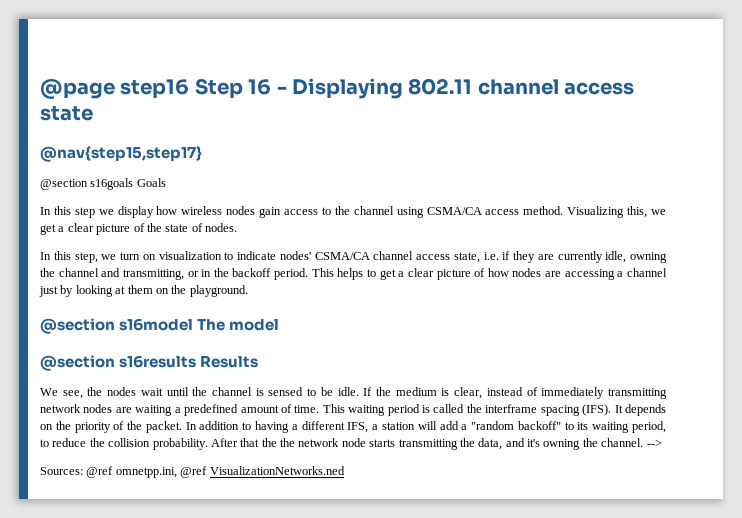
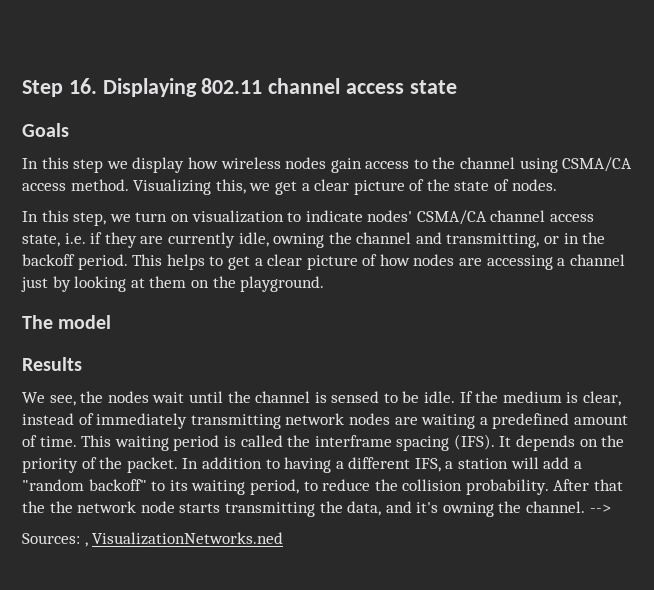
- @page step16 Step 16 - Displaying 802.11 channel access state
+ Step 16. Displaying 802.11 channel access state
- @nav{step15,step17}
- @section s16goals Goals
+ Goals
- @section s16model The model
+ The model
- @section s16results Results
+ Results
- Sources: @ref omnetpp.ini, @ref VisualizationNetworks.ned
+ Sources: , VisualizationNetworks.ned

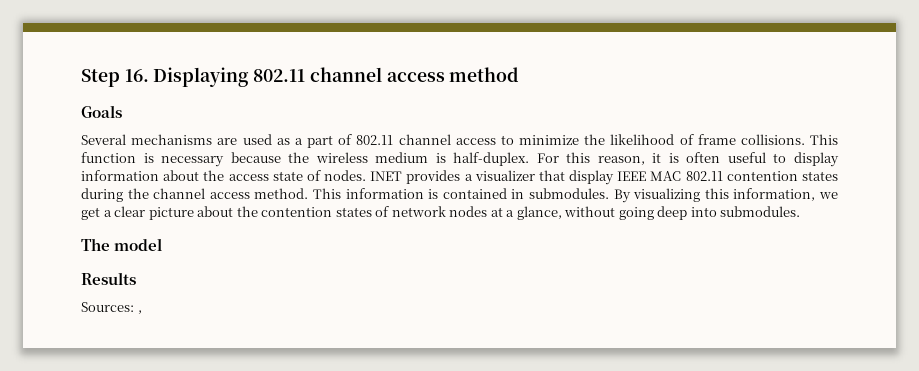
- Step 16. Displaying 802.11 channel access state
+ Step 16. Displaying 802.11 channel access method
- In this step we display how wireless nodes gain access to the channel using CSMA/CA access method. Visualizing this, we get a clear picture of the state of nodes.
- In this step, we turn on visualization to indicate nodes' CSMA/CA channel access state, i.e. if they are currently idle, owning the channel and transmitting, or in the backoff period. This helps to get a clear picture of how nodes are accessing a channel just by looking at them on the playground.
+ Several mechanisms are used as a part of 802.11 channel access to minimize the likelihood of frame collisions. This function is necessary because the wireless medium is half-duplex. For this reason, it is often useful to display information about the access state of nodes. INET provides a visualizer that display IEEE MAC 802.11 contention states during the channel access method. This information is contained in submodules. By visualizing this information, we get a clear picture about the contention states of network nodes at a glance, without going deep into submodules.
  The model
  Results
- We see, the nodes wait until the channel is sensed to be idle. If the medium is clear, instead of immediately transmitting network nodes are waiting a predefined amount of time. This waiting period is called the interframe spacing (IFS). It depends on the priority of the packet. In addition to having a different IFS, a station will add a "random backoff" to its waiting period, to reduce the collision probability. After that the the network node starts transmitting the data, and it's owning the channel. -->
- Sources: , VisualizationNetworks.ned
+ Sources: ,

